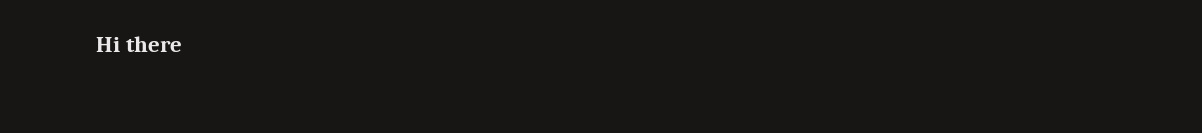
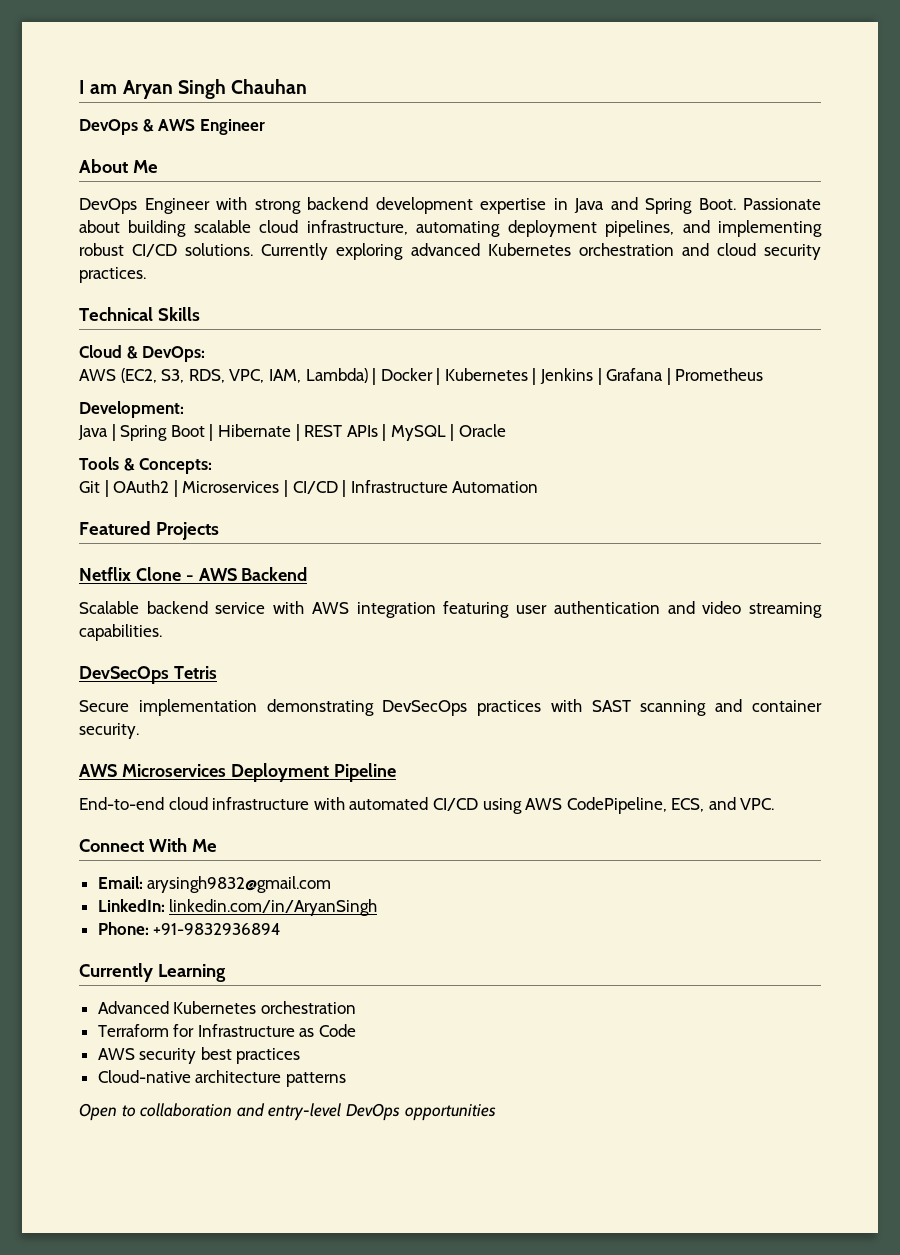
- Hi there
+ I am Aryan Singh Chauhan
+ DevOps & AWS Engineer
+ About Me
+ DevOps Engineer with strong backend development expertise in Java and Spring Boot. Passionate about building scalable cloud infrastructure, automating deployment pipelines, and implementing robust CI/CD solutions. Currently exploring advanced Kubernetes orchestration and cloud security practices.
+ Technical Skills
+ Cloud & DevOps:
+ AWS (EC2, S3, RDS, VPC, IAM, Lambda) | Docker | Kubernetes | Jenkins | Grafana | Prometheus
+ Development:
+ Java | Spring Boot | Hibernate | REST APIs | MySQL | Oracle
+ Tools & Concepts:
+ Git | OAuth2 | Microservices | CI/CD | Infrastructure Automation
+ Featured Projects
+ Netflix Clone - AWS Backend
+ Scalable backend service with AWS integration featuring user authentication and video streaming capabilities.
+ DevSecOps Tetris
+ Secure implementation demonstrating DevSecOps practices with SAST scanning and container security.
+ AWS Microservices Deployment Pipeline
+ End-to-end cloud infrastructure with automated CI/CD using AWS CodePipeline, ECS, and VPC.
+ Connect With Me
+ Email: arysingh9832@gmail.com
+ LinkedIn: linkedin.com/in/AryanSingh
+ Phone: +91-9832936894
+ Currently Learning
+ Advanced Kubernetes orchestration
+ Terraform for Infrastructure as Code
+ AWS security best practices
+ Cloud-native architecture patterns
+ Open to collaboration and entry-level DevOps opportunities

